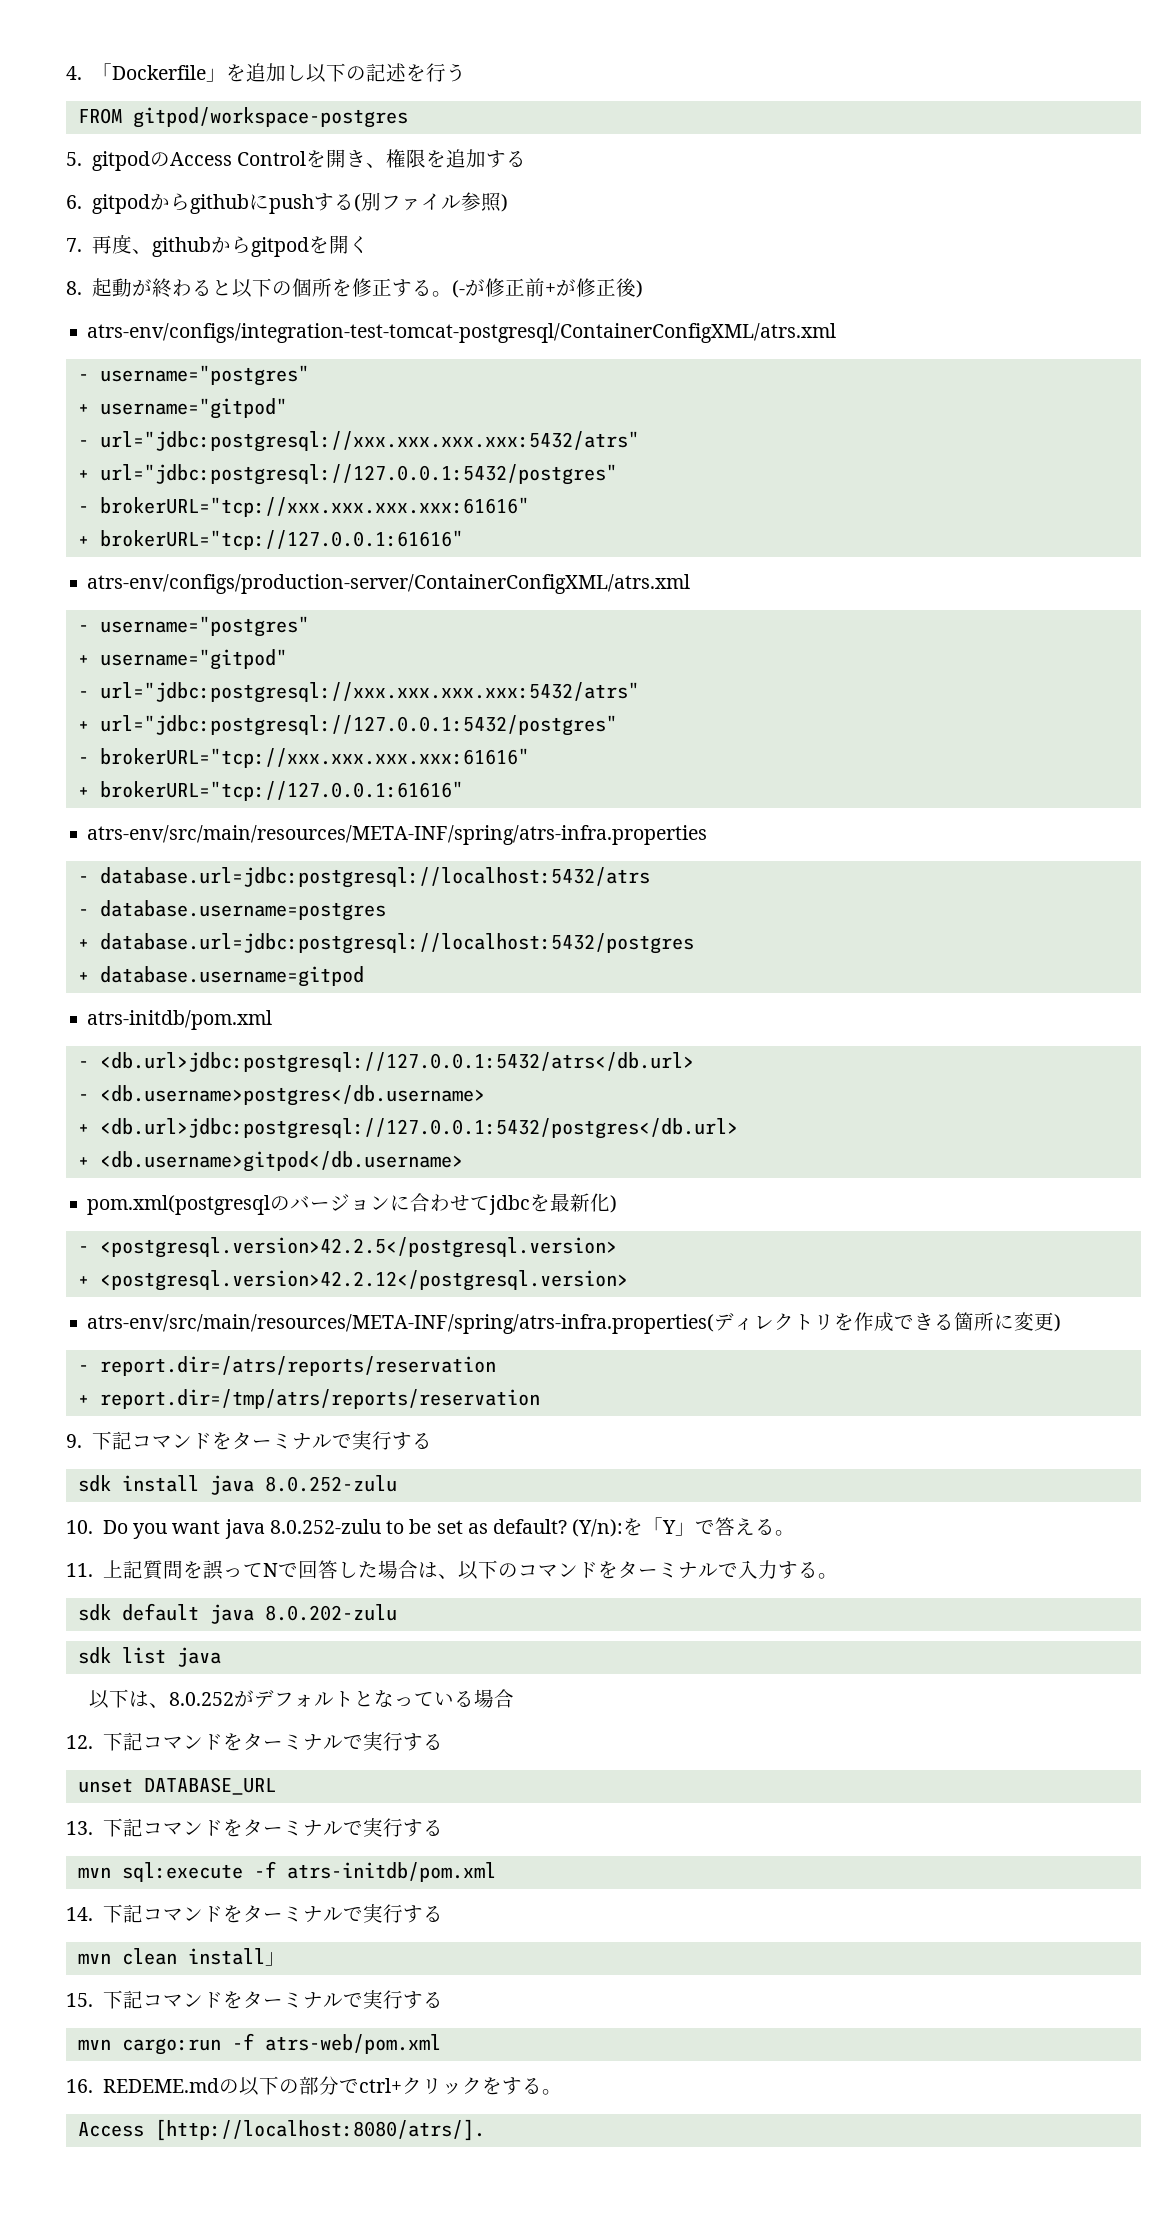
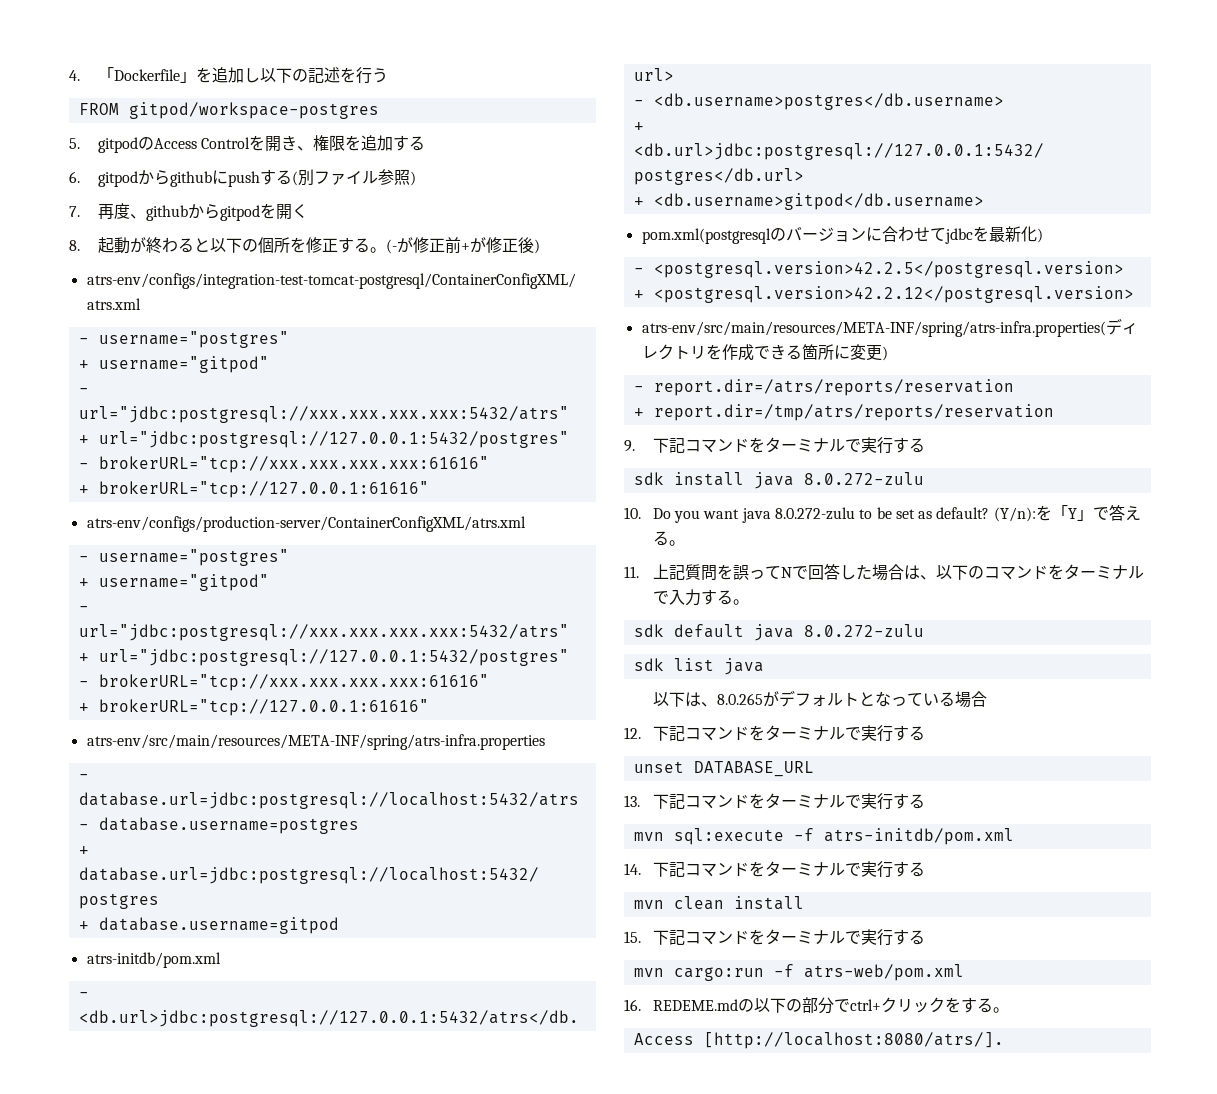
- sdk install java 8.0.252-zulu
+ sdk install java 8.0.272-zulu
- 10. Do you want java 8.0.252-zulu to be set as default?
+ 10. Do you want java 8.0.272-zulu to be set as default?
- sdk default java 8.0.202-zulu
+ sdk default java 8.0.272-zulu
- 以下は、8.0.252がデフォルトとなっている場合
+ 以下は、8.0.265がデフォルトとなっている場合
- mvn clean install」
+ mvn clean install

